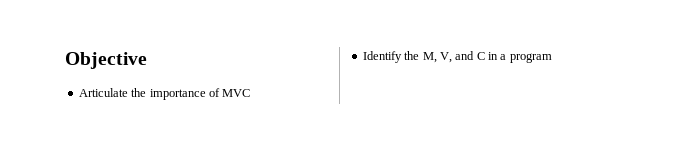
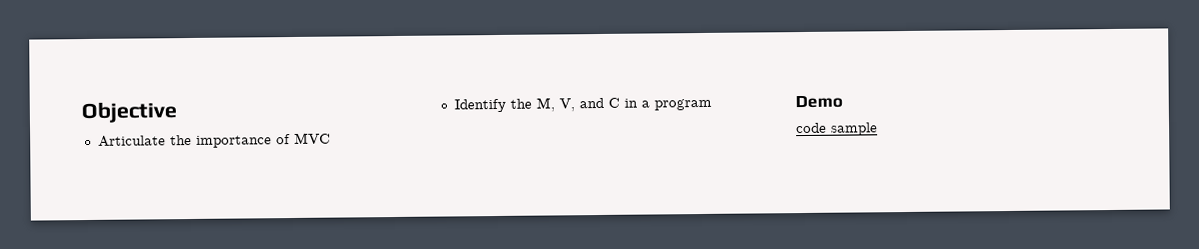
+ Demo
+ code sample

